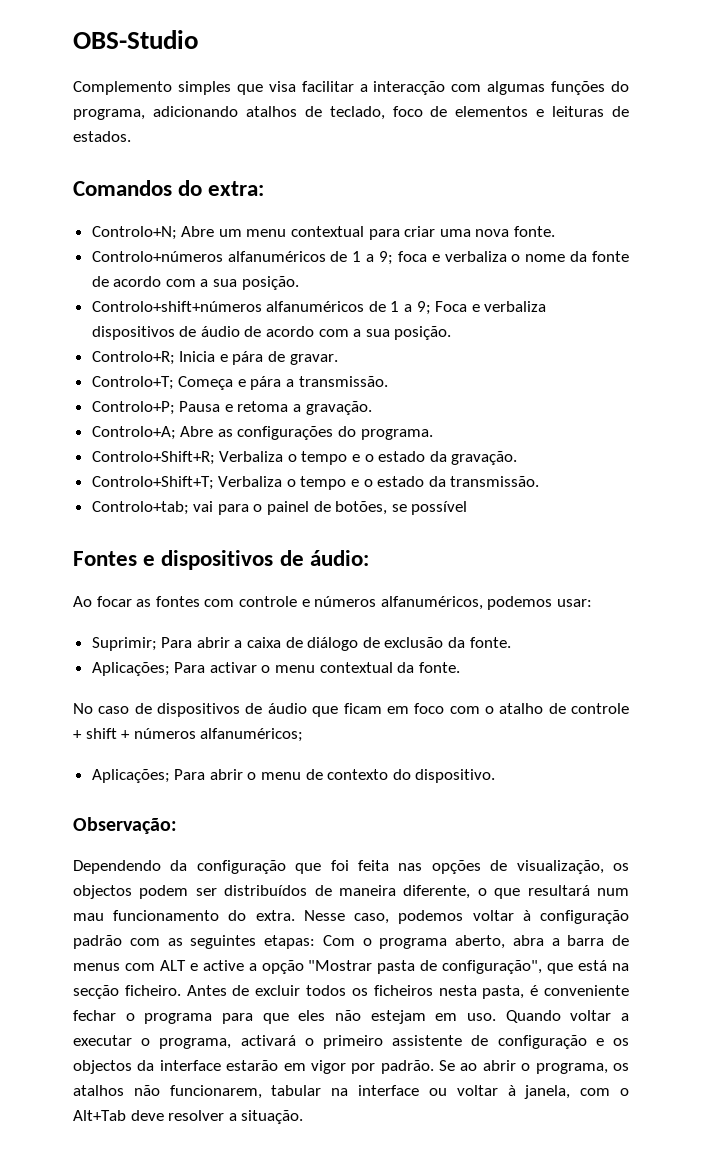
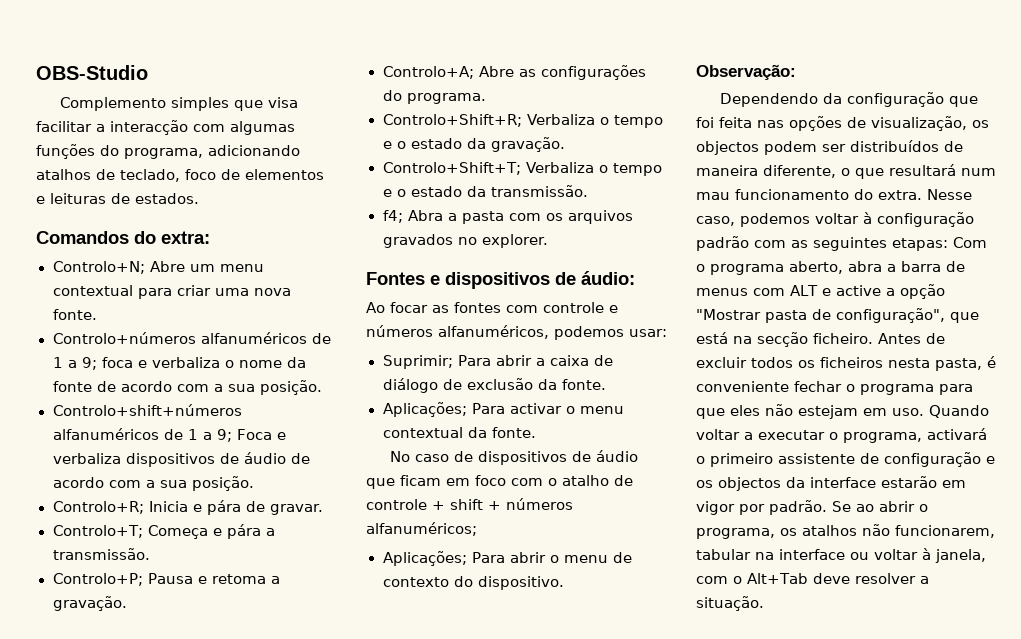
- Controlo+tab; vai para o painel de botões, se possível
+ f4; Abra a pasta com os arquivos gravados no explorer.

